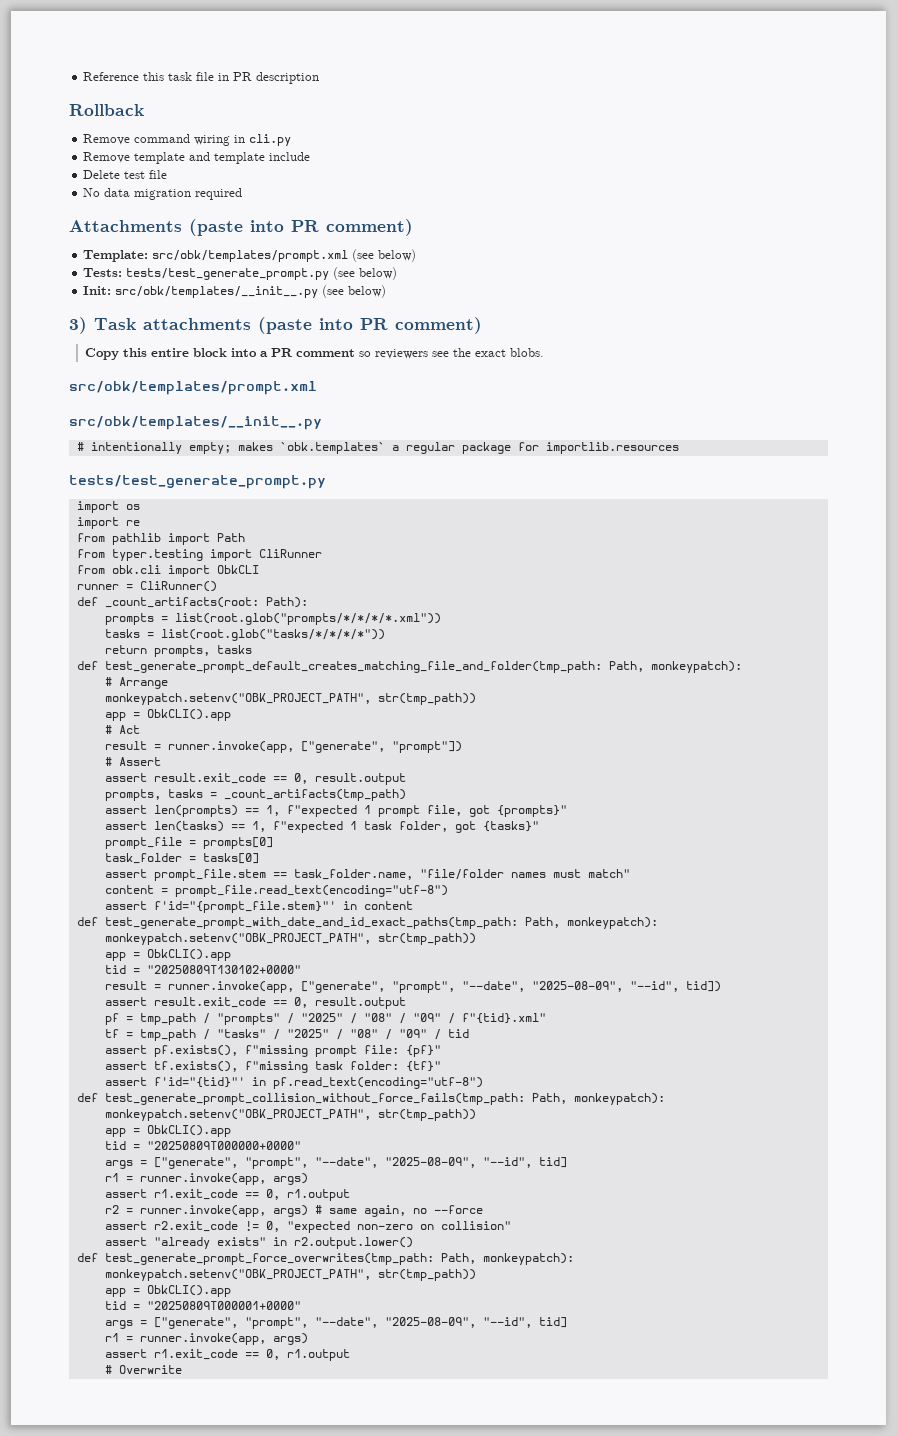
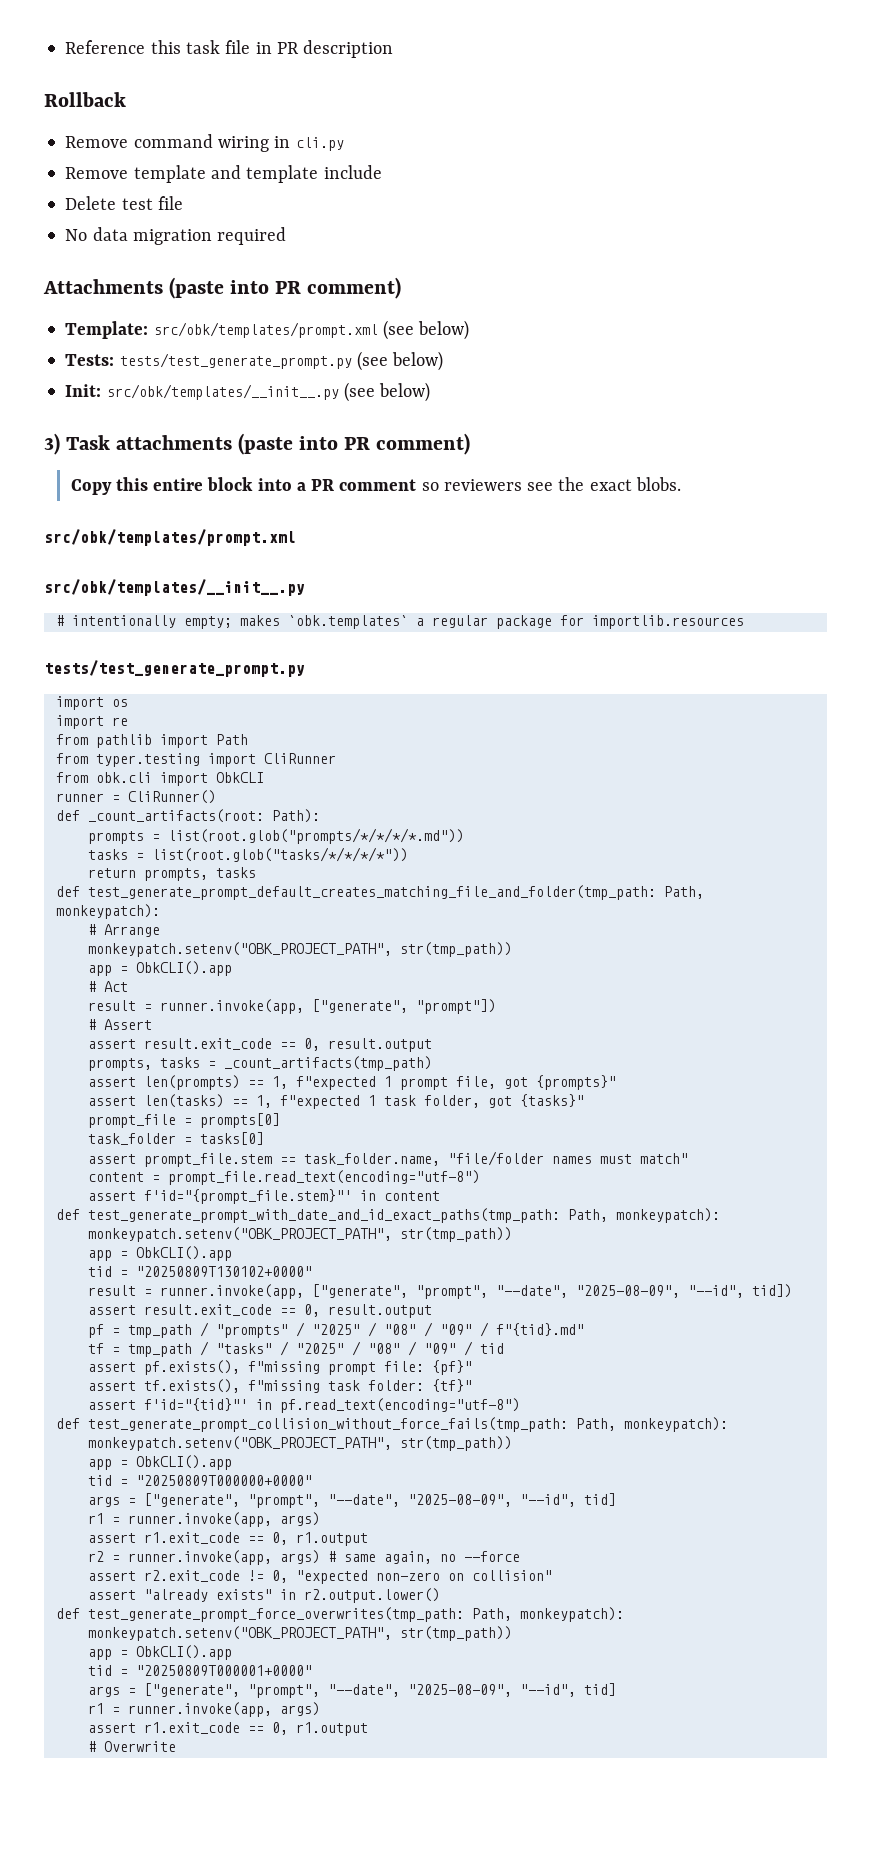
- prompts = list(root.glob("prompts/*/*/*/*.xml"))
+ prompts = list(root.glob("prompts/*/*/*/*.md"))
- pf = tmp_path / "prompts" / "2025" / "08" / "09" / f"{tid}.xml"
+ pf = tmp_path / "prompts" / "2025" / "08" / "09" / f"{tid}.md"

